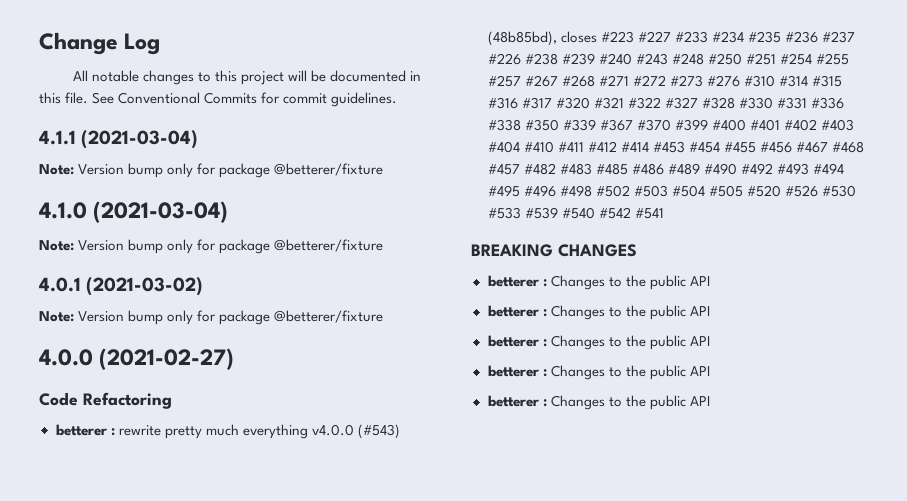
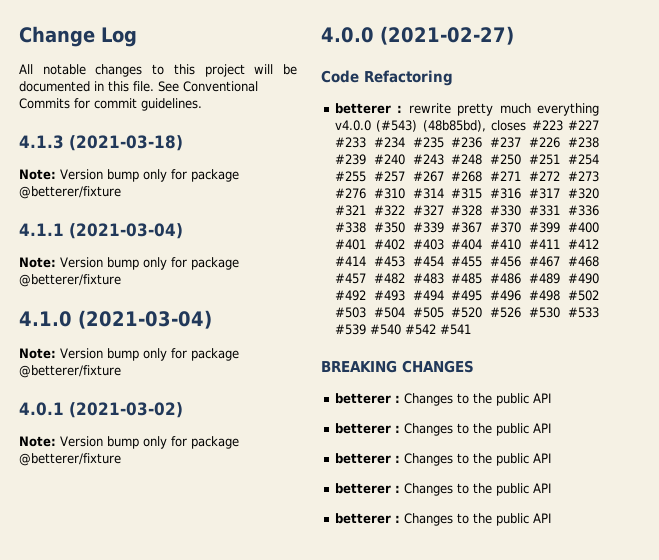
+ 4.1.3 (2021-03-18)
+ Note: Version bump only for package @betterer/fixture

